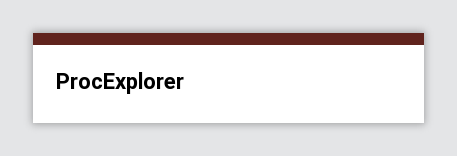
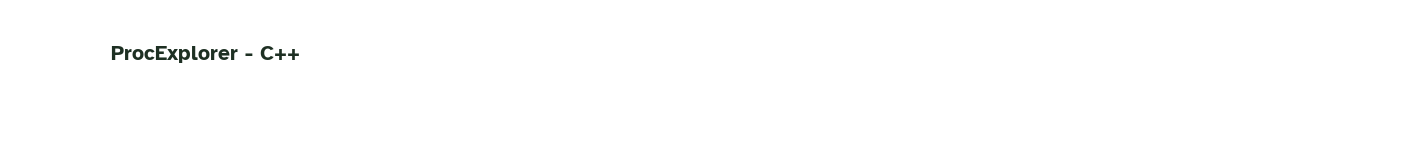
- ProcExplorer
+ ProcExplorer - C++

